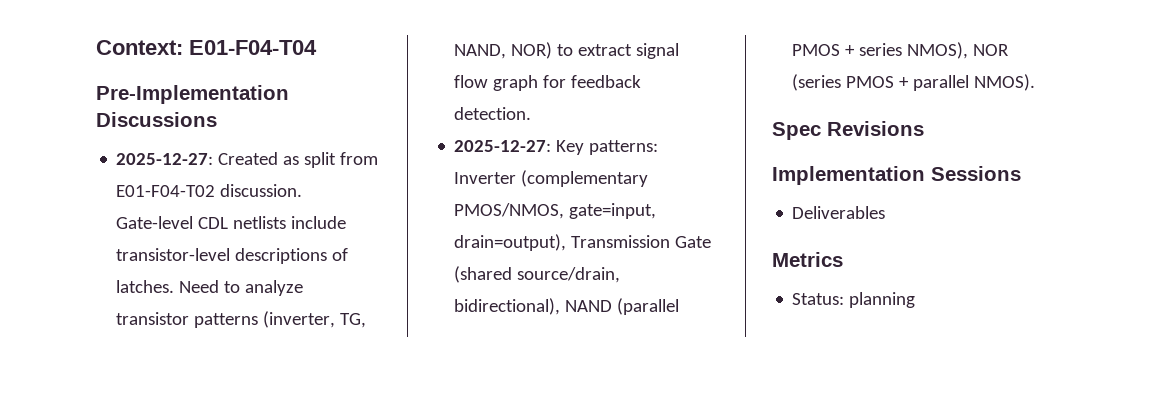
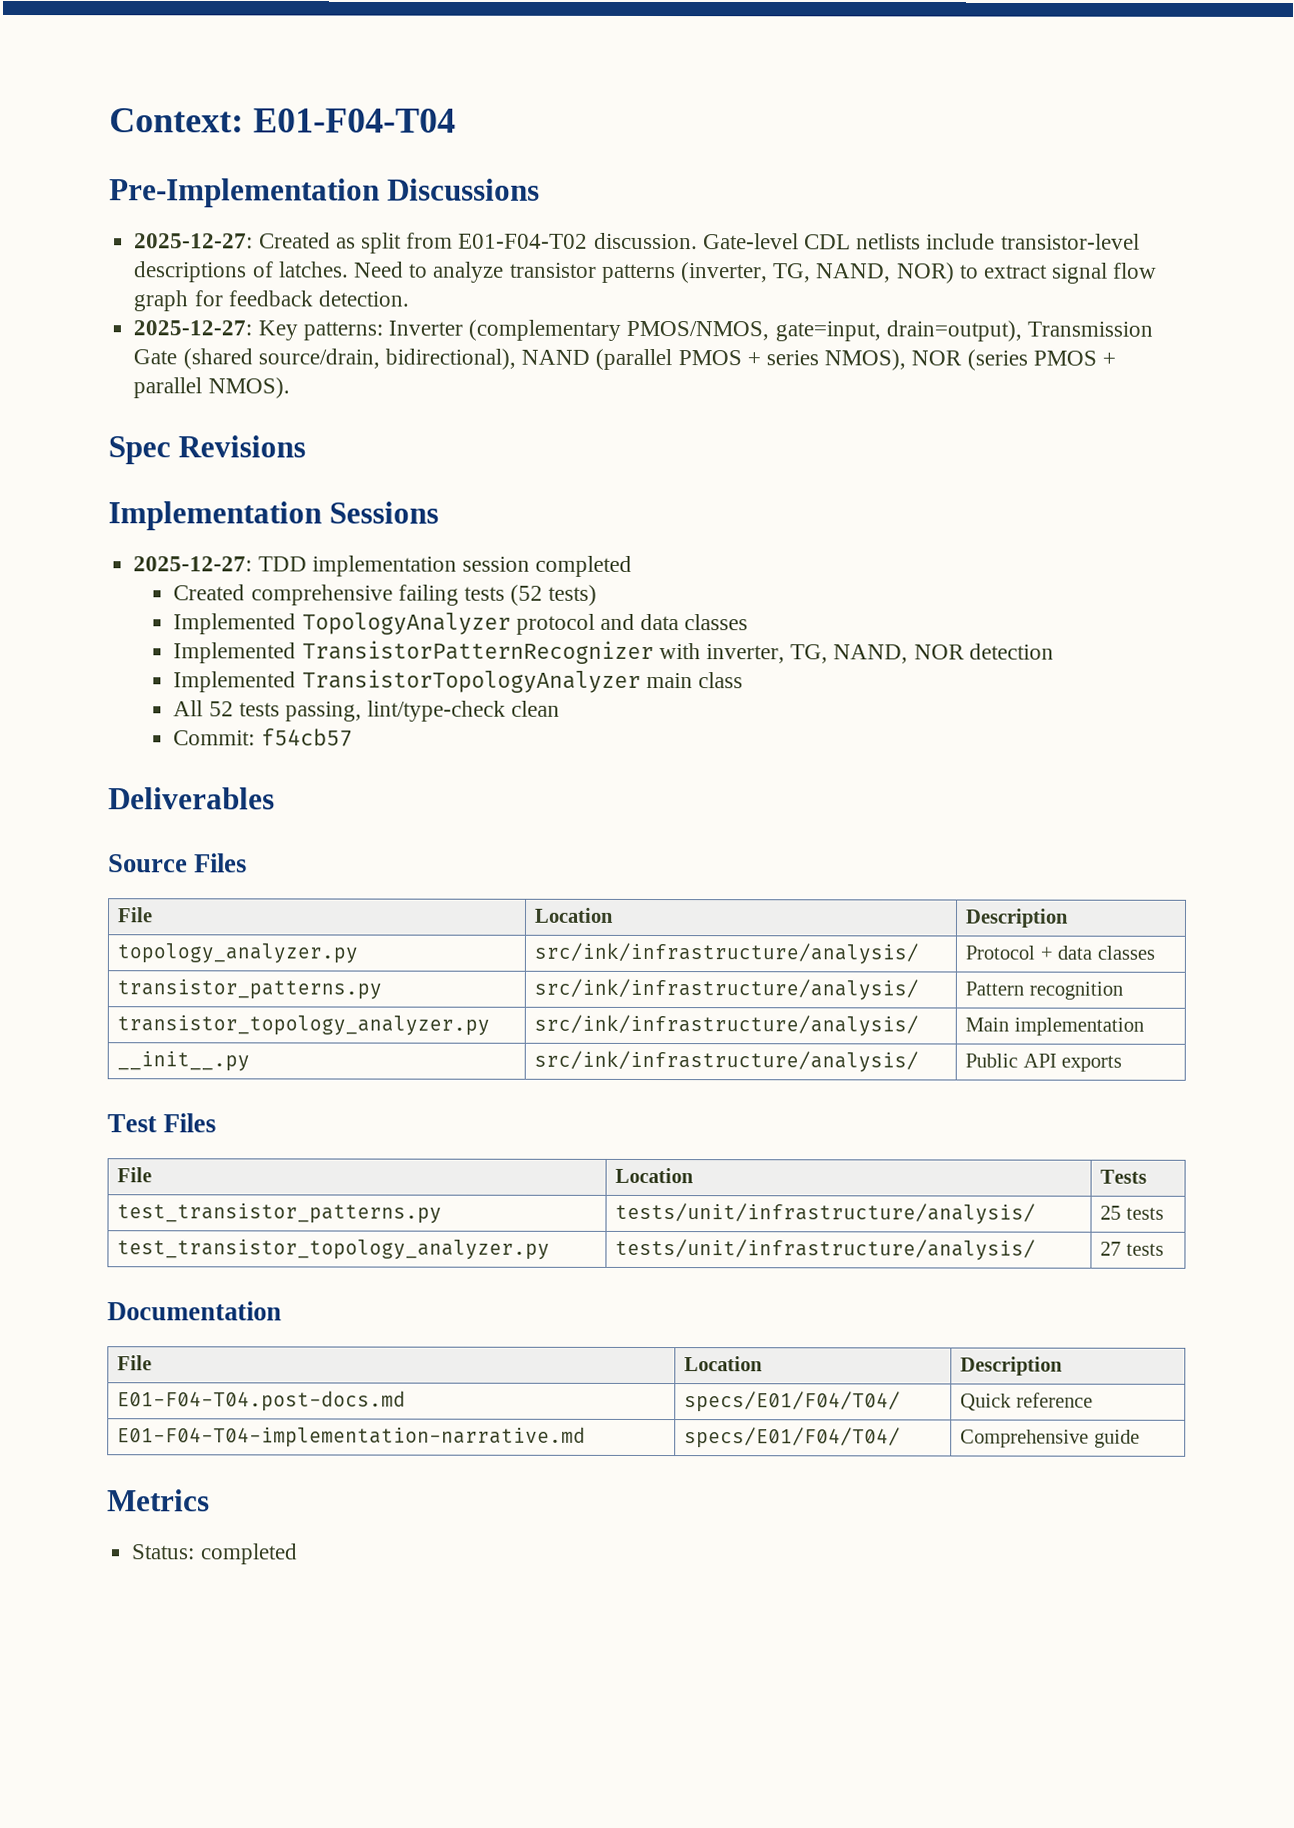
+ 2025-12-27: TDD implementation session completed
+ Created comprehensive failing tests (52 tests)
+ Implemented TopologyAnalyzer protocol and data classes
+ Implemented TransistorPatternRecognizer with inverter, TG, NAND, NOR detection
+ Implemented TransistorTopologyAnalyzer main class
+ All 52 tests passing, lint/type-check clean
+ Commit: f54cb57
  Deliverables
+ Source Files
+ File | Location | Description
+ topology_analyzer.py | src/ink/infrastructure/analysis/ | Protocol + data classes
+ transistor_patterns.py | src/ink/infrastructure/analysis/ | Pattern recognition
+ transistor_topology_analyzer.py | src/ink/infrastructure/analysis/ | Main implementation
+ __init__.py | src/ink/infrastructure/analysis/ | Public API exports
+ Test Files
+ File | Location | Tests
+ test_transistor_patterns.py | tests/unit/infrastructure/analysis/ | 25 tests
+ test_transistor_topology_analyzer.py | tests/unit/infrastructure/analysis/ | 27 tests
+ Documentation
+ File | Location | Description
+ E01-F04-T04.post-docs.md | specs/E01/F04/T04/ | Quick reference
+ E01-F04-T04-implementation-narrative.md | specs/E01/F04/T04/ | Comprehensive guide
- Status: planning
+ Status: completed

